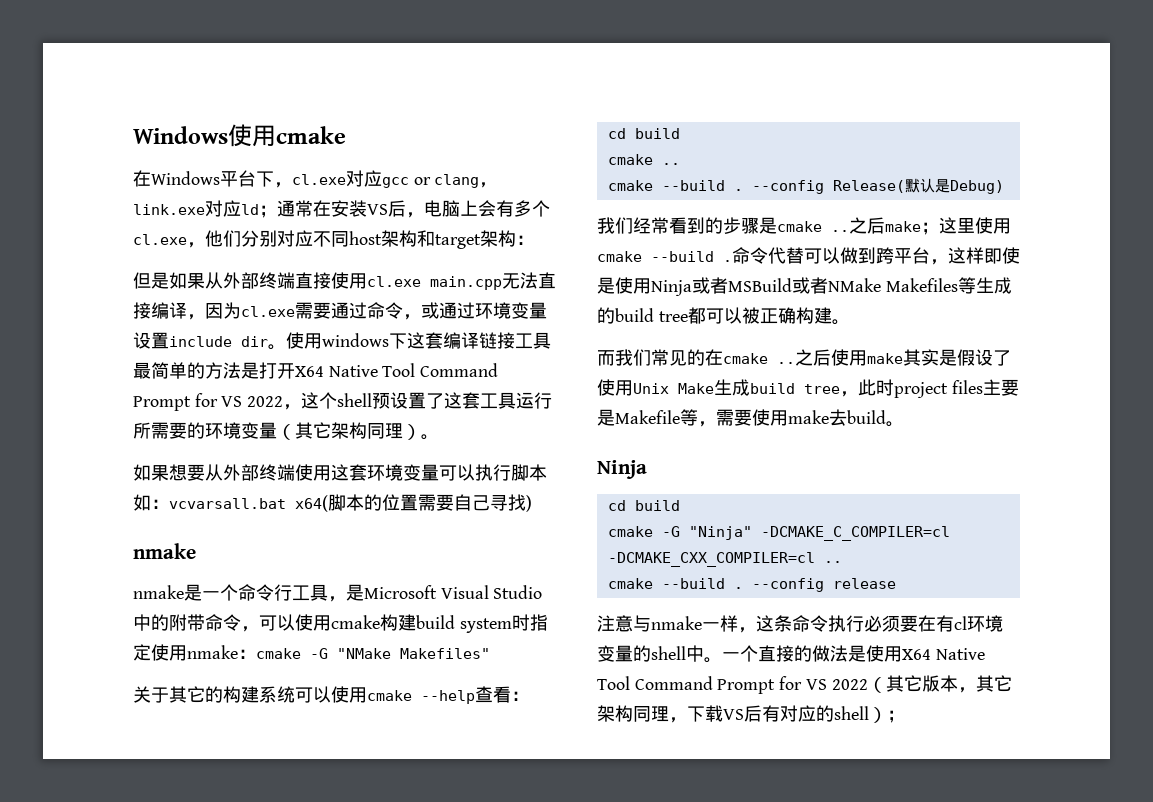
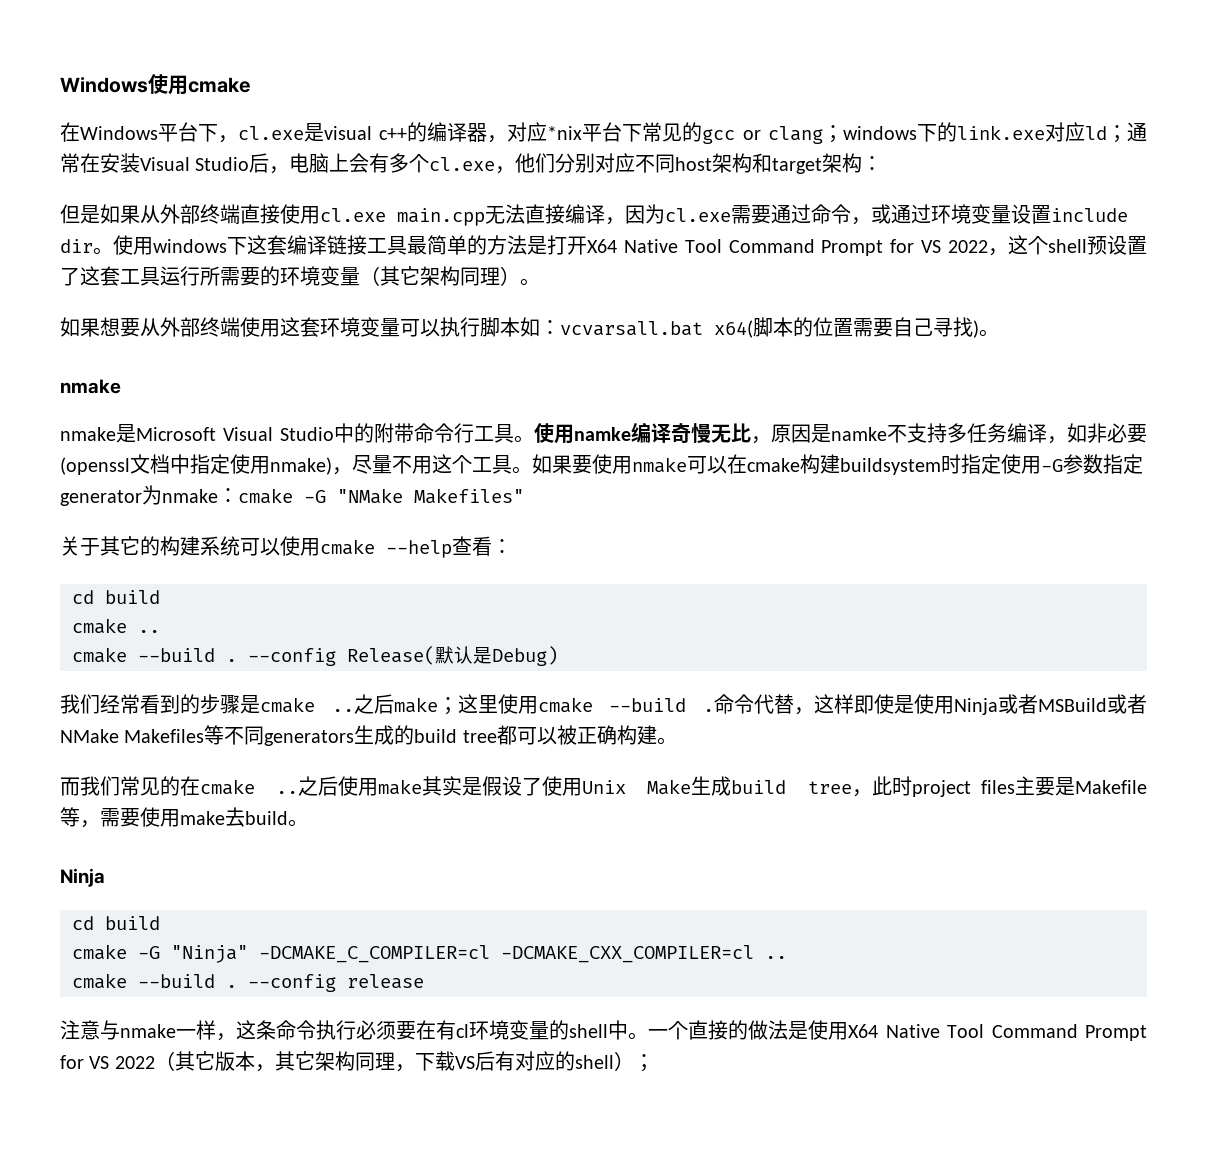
- 在Windows平台下，cl.exe对应gcc or clang，link.exe对应ld；通常在安装VS后，电脑上会有多个cl.exe，他们分别对应不同host架构和target架构：
+ 在Windows平台下，cl.exe是visual c++的编译器，对应*nix平台下常见的gcc or clang；windows下的link.exe对应ld；通常在安装Visual Studio后，电脑上会有多个cl.exe，他们分别对应不同host架构和target架构：
- 如果想要从外部终端使用这套环境变量可以执行脚本如：vcvarsall.bat x64(脚本的位置需要自己寻找)
+ 如果想要从外部终端使用这套环境变量可以执行脚本如：vcvarsall.bat x64(脚本的位置需要自己寻找)。
- nmake是一个命令行工具，是Microsoft Visual Studio中的附带命令，可以使用cmake构建build system时指定使用nmake：cmake -G "NMake Makefiles"
+ nmake是Microsoft Visual Studio中的附带命令行工具。使用namke编译奇慢无比，原因是namke不支持多任务编译，如非必要(openssl文档中指定使用nmake)，尽量不用这个工具。如果要使用nmake可以在cmake构建buildsystem时指定使用-G参数指定generator为nmake：cmake -G "NMake Makefiles"
- 命令代替可以做到跨平台，这样即使是使用Ninja或者MSBuild或者NMake Makefiles等生成的build tree都可以被正确构建。
+ 命令代替，这样即使是使用Ninja或者MSBuild或者NMake Makefiles等不同generators生成的build tree都可以被正确构建。

